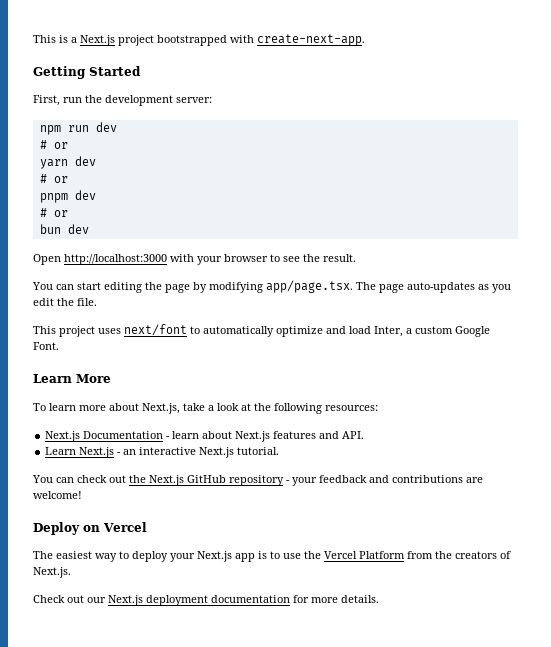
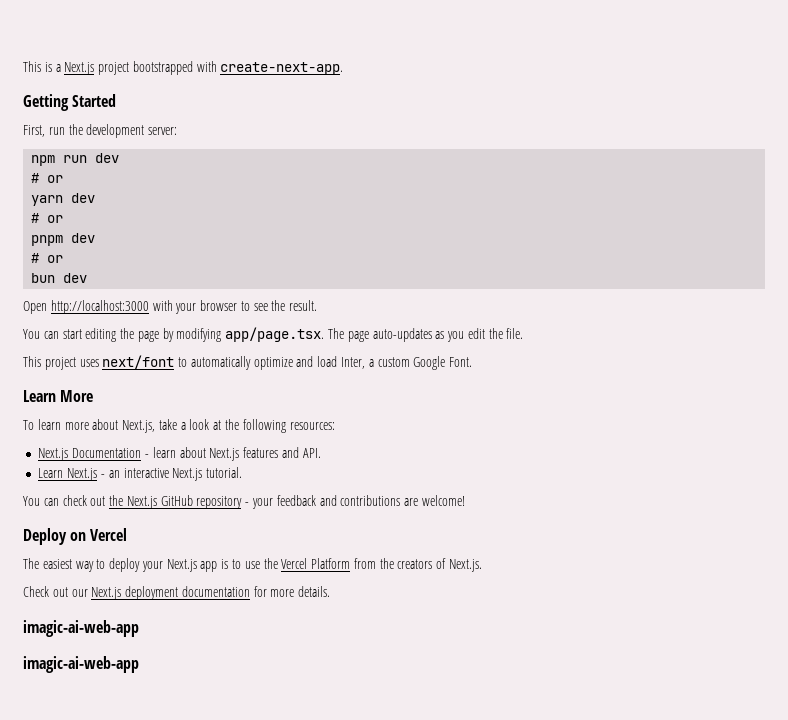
  Check out our Next.js deployment documentation for more details.
+ imagic-ai-web-app
+ imagic-ai-web-app

